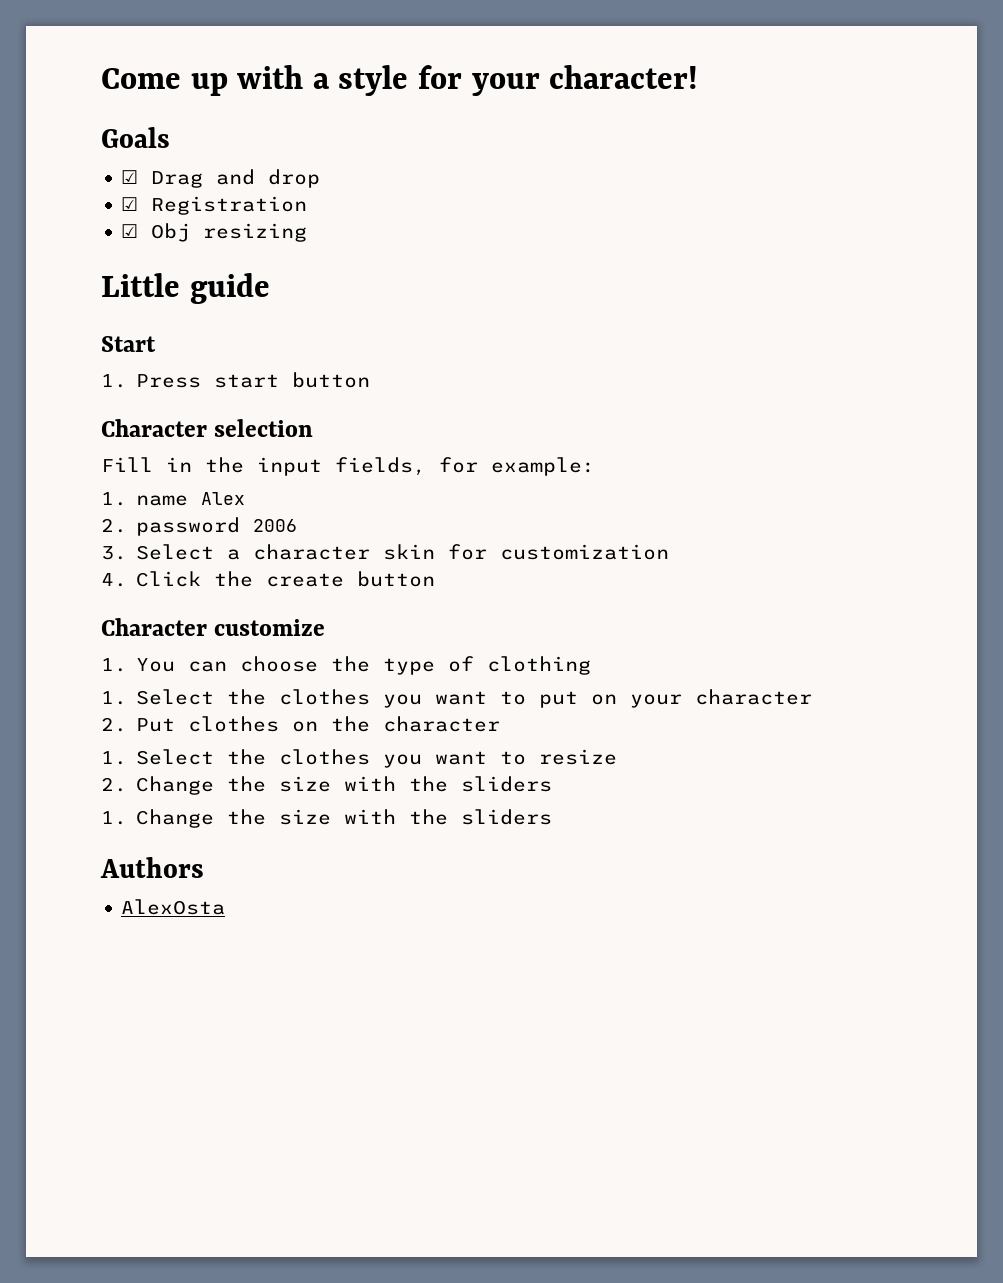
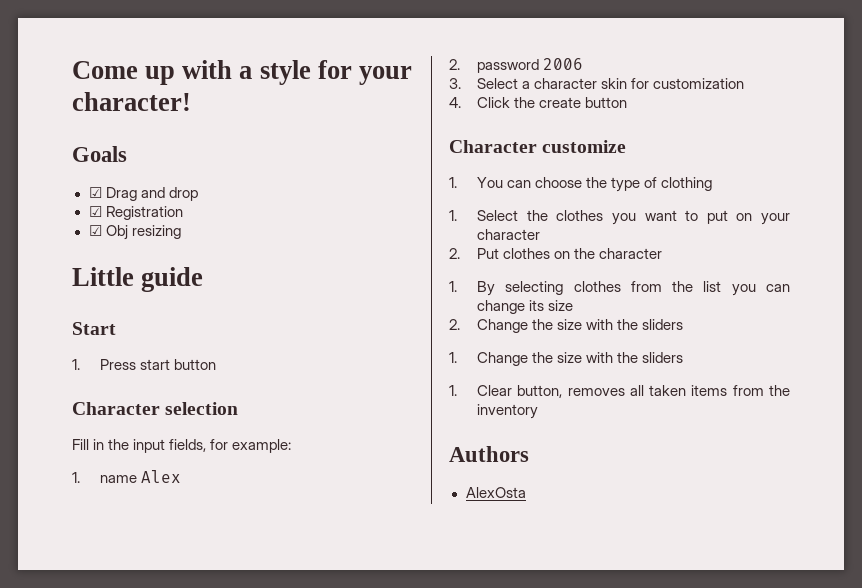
- 1. Select the clothes you want to resize
+ 1. By selecting clothes from the list you can change its size
+ 1. Clear button, removes all taken items from the inventory

